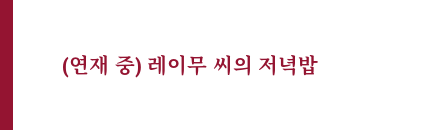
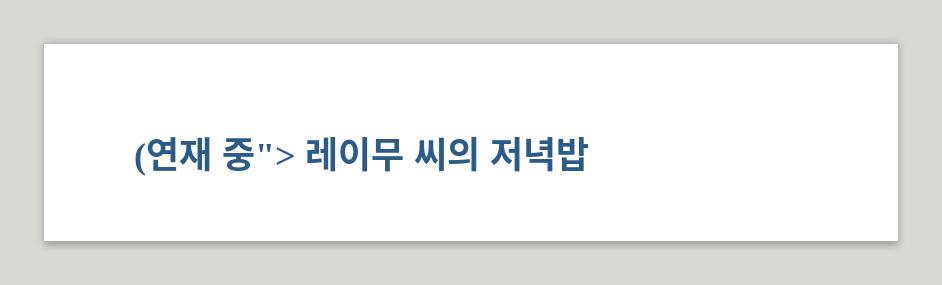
- (연재 중) 레이무 씨의 저녁밥
+ (연재 중"> 레이무 씨의 저녁밥

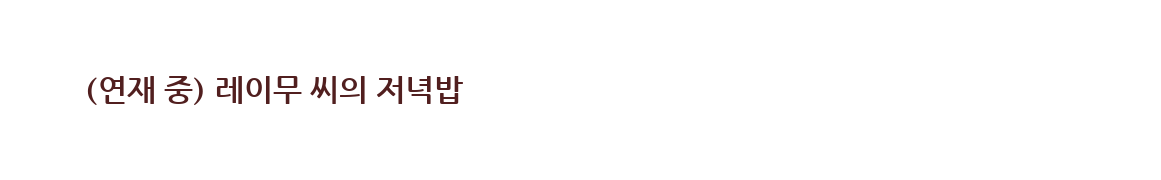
- (연재 중"> 레이무 씨의 저녁밥
+ (연재 중) 레이무 씨의 저녁밥

